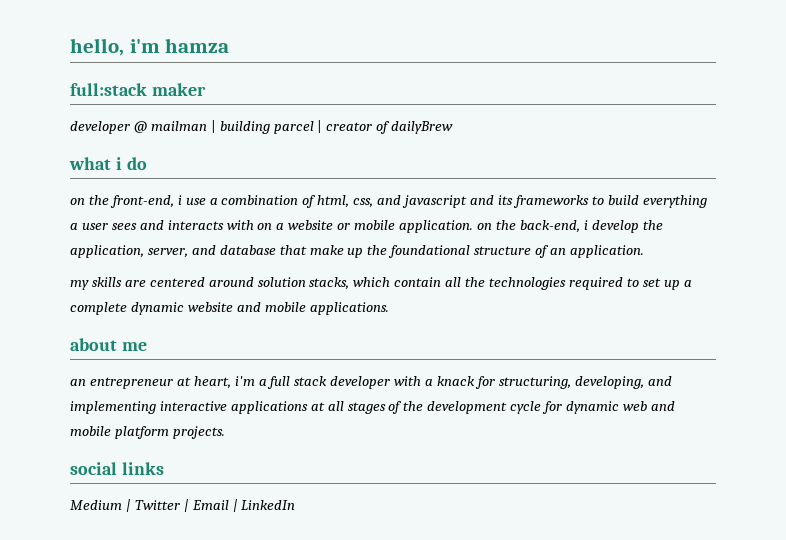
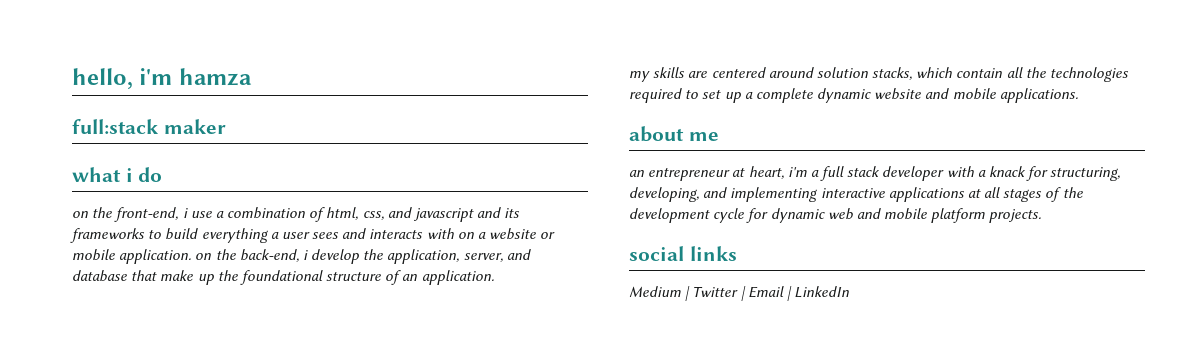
- developer @ mailman | building parcel | creator of dailyBrew

